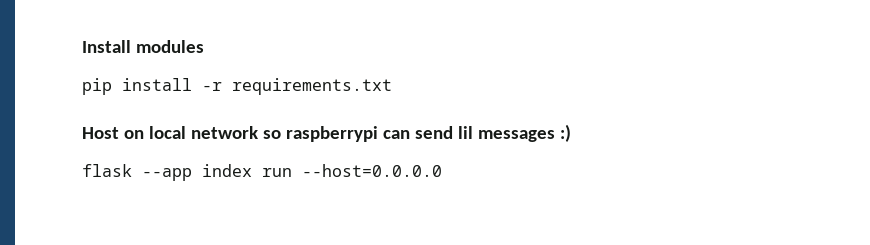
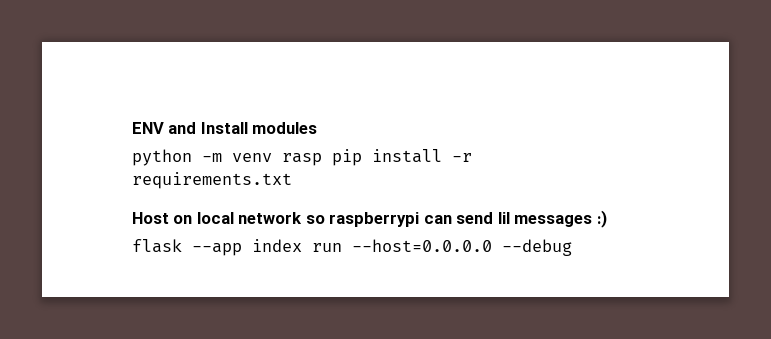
- Install modules
+ ENV and Install modules
- pip install -r requirements.txt
+ python -m venv rasp pip install -r requirements.txt
- flask --app index run --host=0.0.0.0
+ flask --app index run --host=0.0.0.0 --debug

